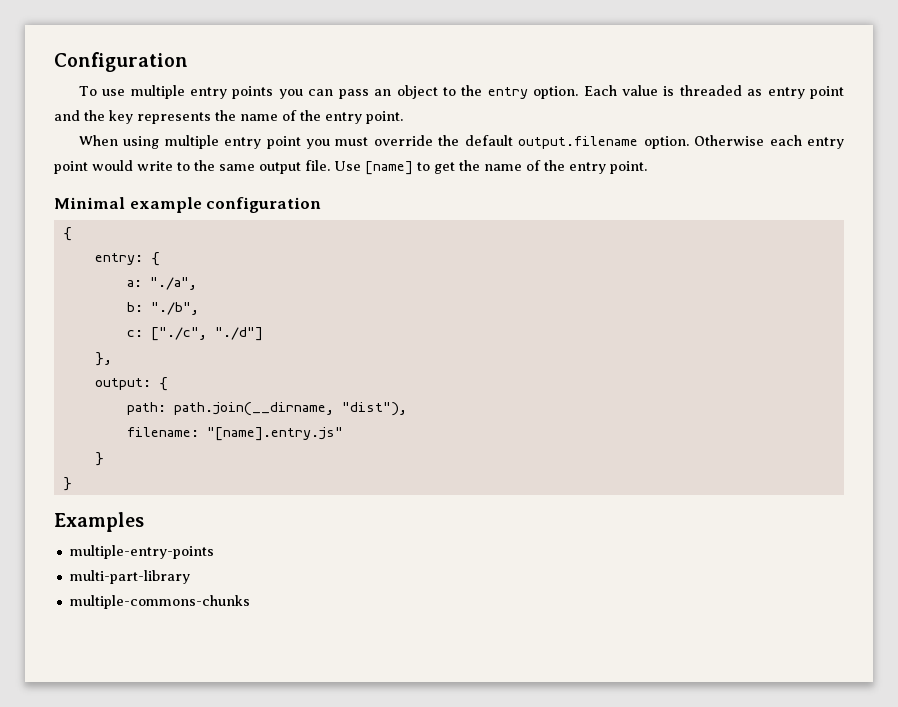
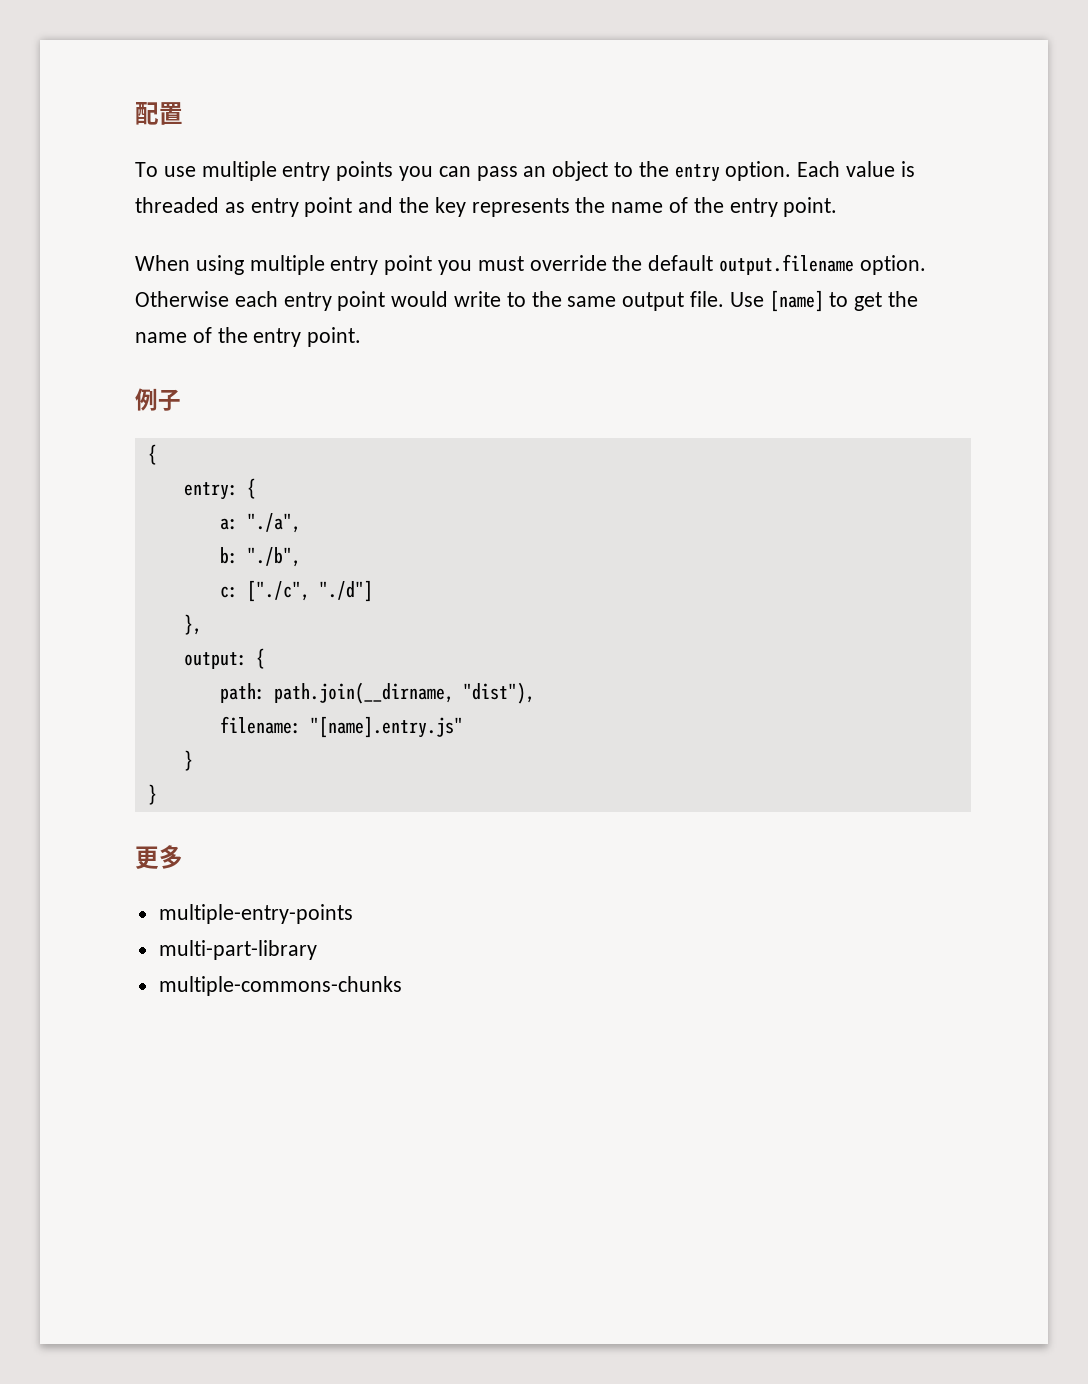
- Configuration
+ 配置
- Minimal example configuration
+ 例子
- Examples
+ 更多

